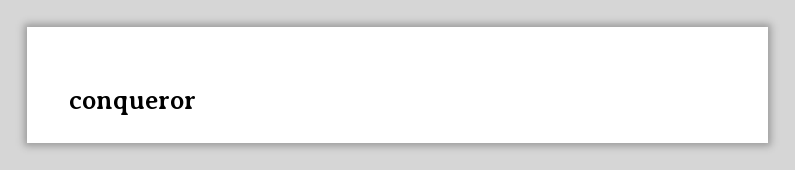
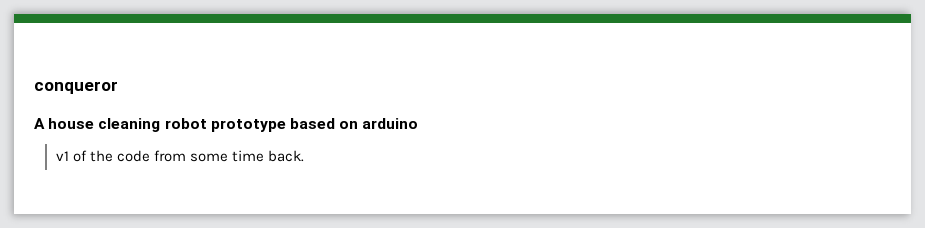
+ A house cleaning robot prototype based on arduino
+ v1 of the code from some time back.

